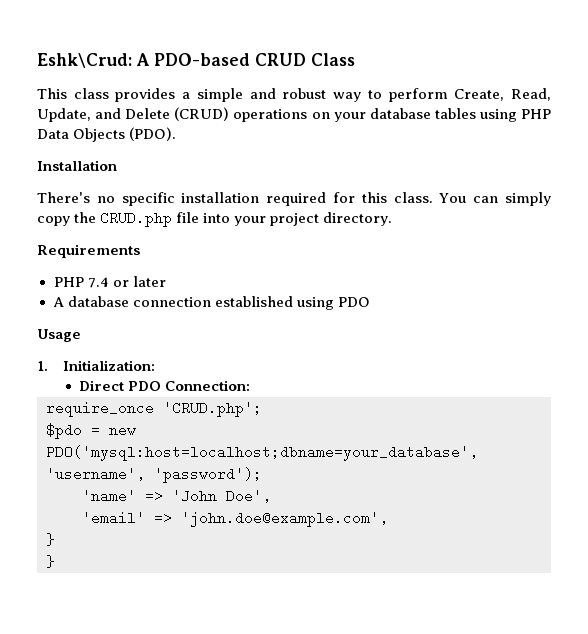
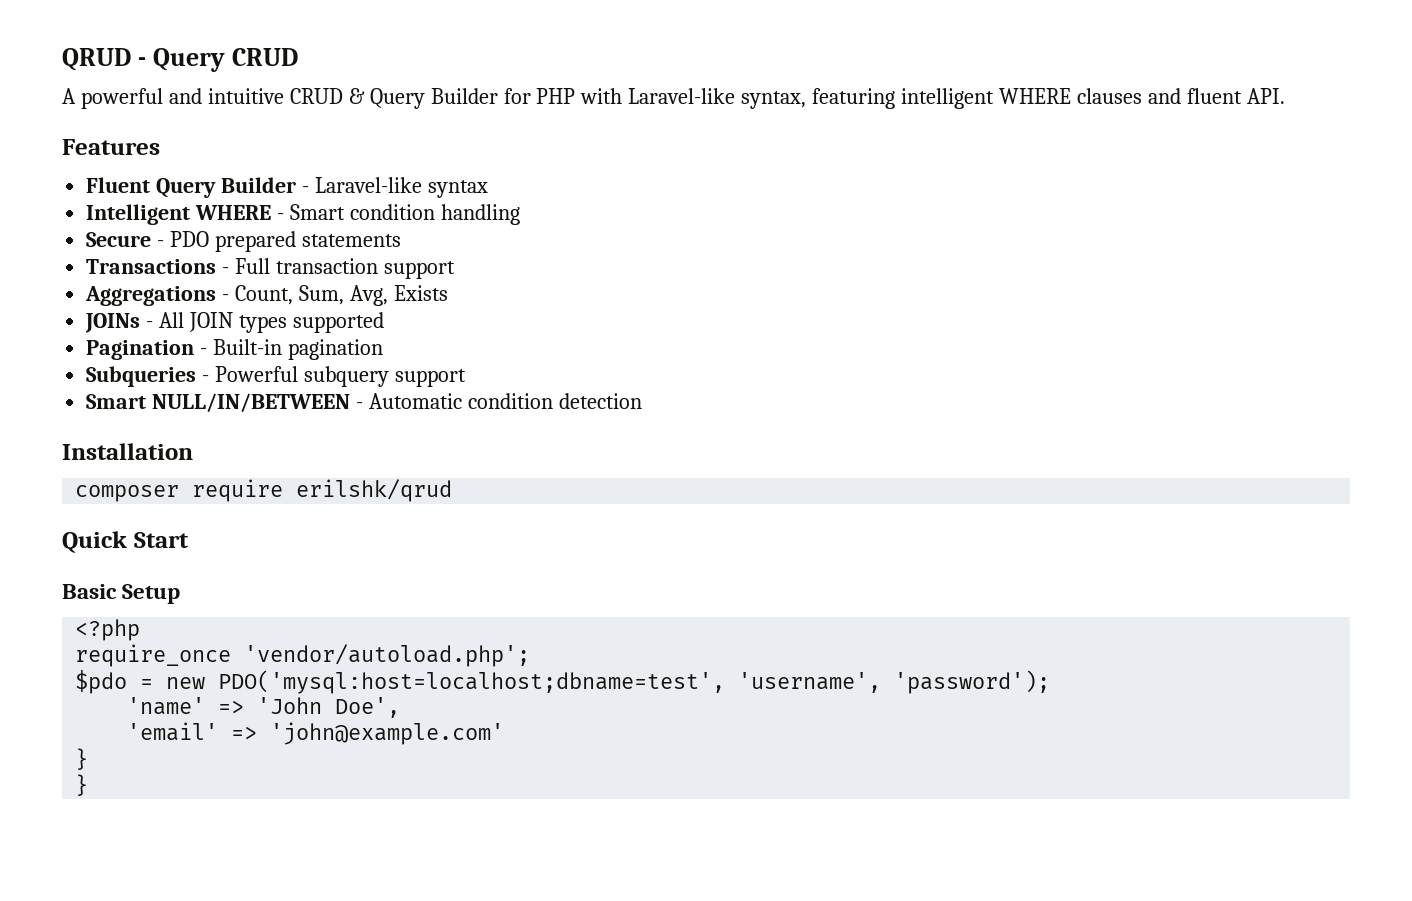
- Eshk\Crud: A PDO-based CRUD Class
- This class provides a simple and robust way to perform Create, Read, Update, and Delete (CRUD) operations on your database tables using PHP Data Objects (PDO).
+ QRUD - Query CRUD
+ A powerful and intuitive CRUD & Query Builder for PHP with Laravel-like syntax, featuring intelligent WHERE clauses and fluent API.
+ Features
+ Fluent Query Builder - Laravel-like syntax
+ Intelligent WHERE - Smart condition handling
+ Secure - PDO prepared statements
+ Transactions - Full transaction support
+ Aggregations - Count, Sum, Avg, Exists
+ JOINs - All JOIN types supported
+ Pagination - Built-in pagination
+ Subqueries - Powerful subquery support
+ Smart NULL/IN/BETWEEN - Automatic condition detection
  Installation
- There's no specific installation required for this class. You can simply copy the CRUD.php file into your project directory.
- Requirements
- PHP 7.4 or later
- A database connection established using PDO
- Usage
- 1. Initialization:
- Direct PDO Connection:
+ composer require erilshk/qrud
+ Quick Start
+ Basic Setup
+ <?php
- require_once 'CRUD.php';
+ require_once 'vendor/autoload.php';
- $pdo = new PDO('mysql:host=localhost;dbname=your_database', 'username', 'password');
+ $pdo = new PDO('mysql:host=localhost;dbname=test', 'username', 'password');
- 'email' => 'john.doe@example.com',
+ 'email' => 'john@example.com'

